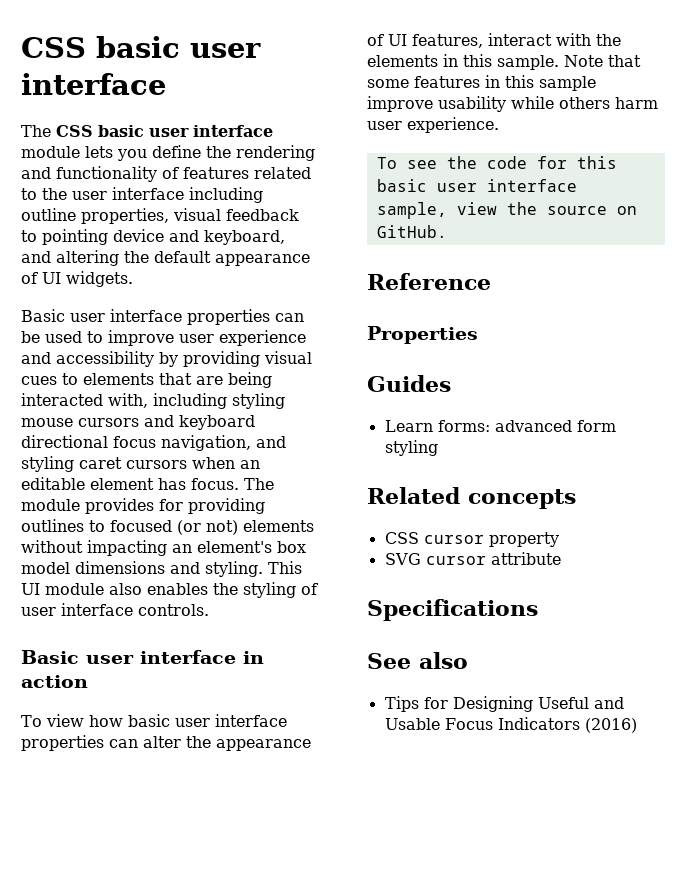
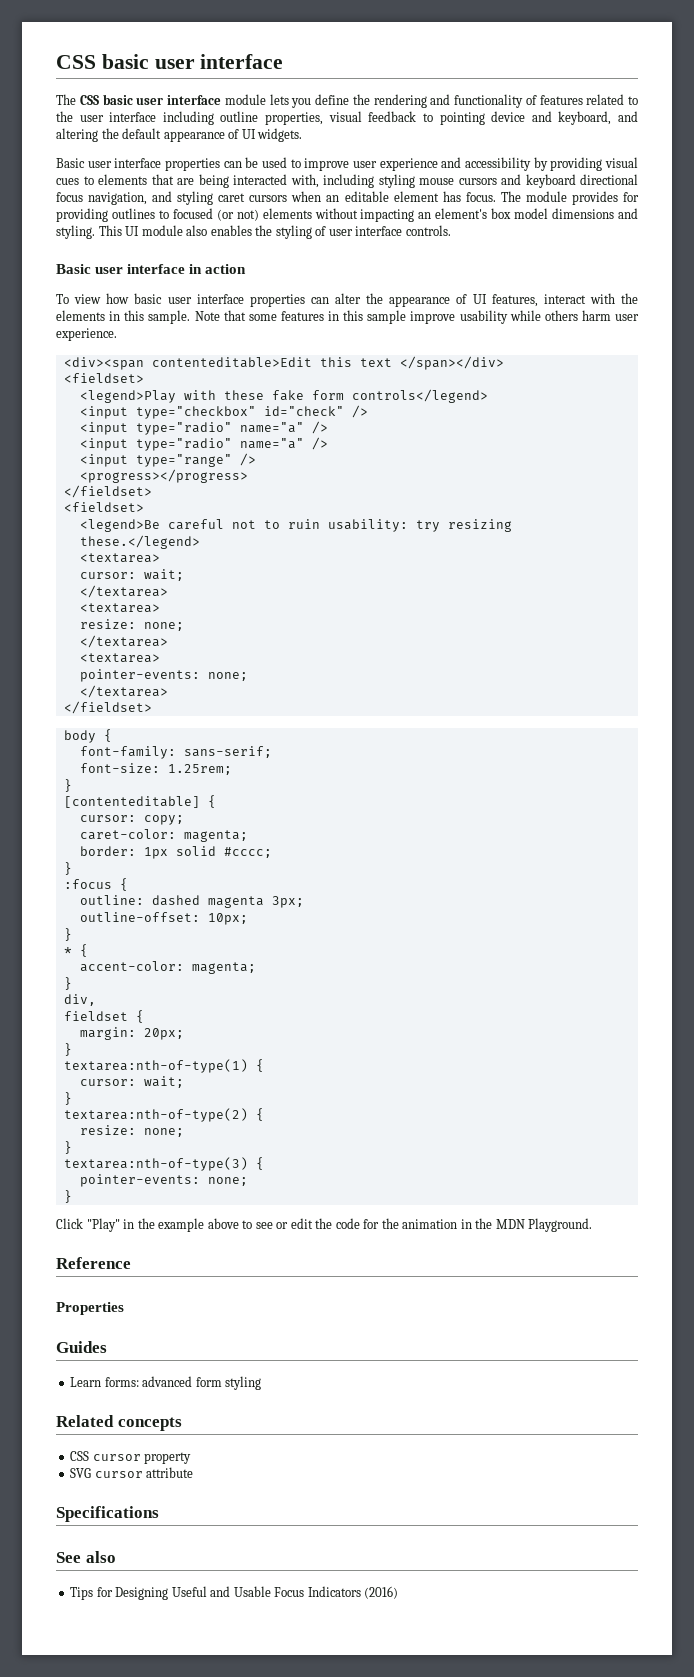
- To see the code for this basic user interface sample, view the source on GitHub.
+ <div><span contenteditable>Edit this text </span></div>
+ <fieldset>
+ <legend>Play with these fake form controls</legend>
+ <input type="checkbox" id="check" />
+ <input type="radio" name="a" />
+ <input type="radio" name="a" />
+ <input type="range" />
+ <progress></progress>
+ </fieldset>
+ <fieldset>
+ <legend>Be careful not to ruin usability: try resizing these.</legend>
+ <textarea>
+ cursor: wait;
+ </textarea>
+ <textarea>
+ resize: none;
+ </textarea>
+ <textarea>
+ pointer-events: none;
+ </textarea>
+ </fieldset>
+ body {
+ font-family: sans-serif;
+ font-size: 1.25rem;
+ }
+ [contenteditable] {
+ cursor: copy;
+ caret-color: magenta;
+ border: 1px solid #cccc;
+ }
+ :focus {
+ outline: dashed magenta 3px;
+ outline-offset: 10px;
+ }
+ * {
+ accent-color: magenta;
+ }
+ div,
+ fieldset {
+ margin: 20px;
+ }
+ textarea:nth-of-type(1) {
+ cursor: wait;
+ }
+ textarea:nth-of-type(2) {
+ resize: none;
+ }
+ textarea:nth-of-type(3) {
+ pointer-events: none;
+ }
+ Click "Play" in the example above to see or edit the code for the animation in the MDN Playground.

